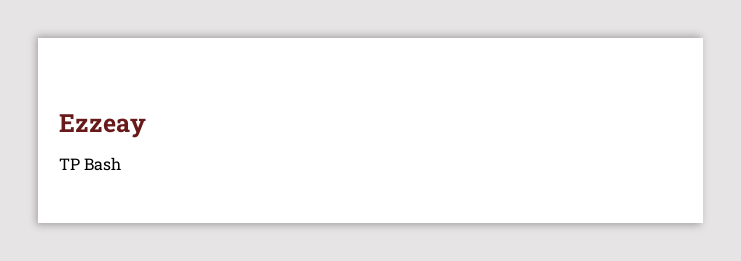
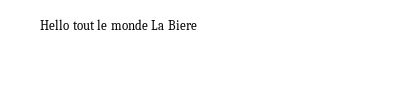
- Ezzeay
- TP Bash
+ Hello tout le monde La Biere

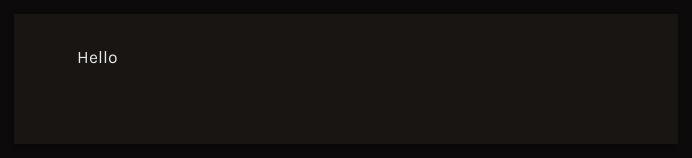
- Hello tout le monde La Biere
+ Hello

